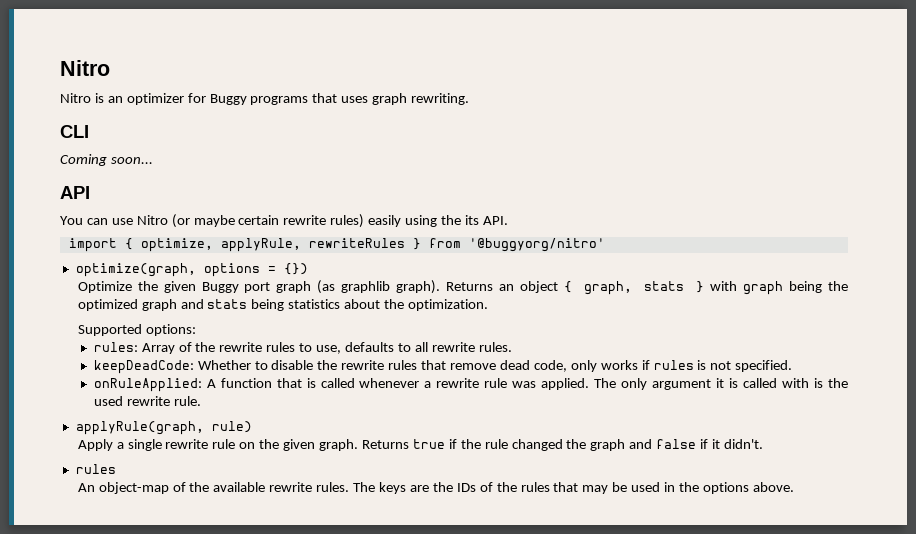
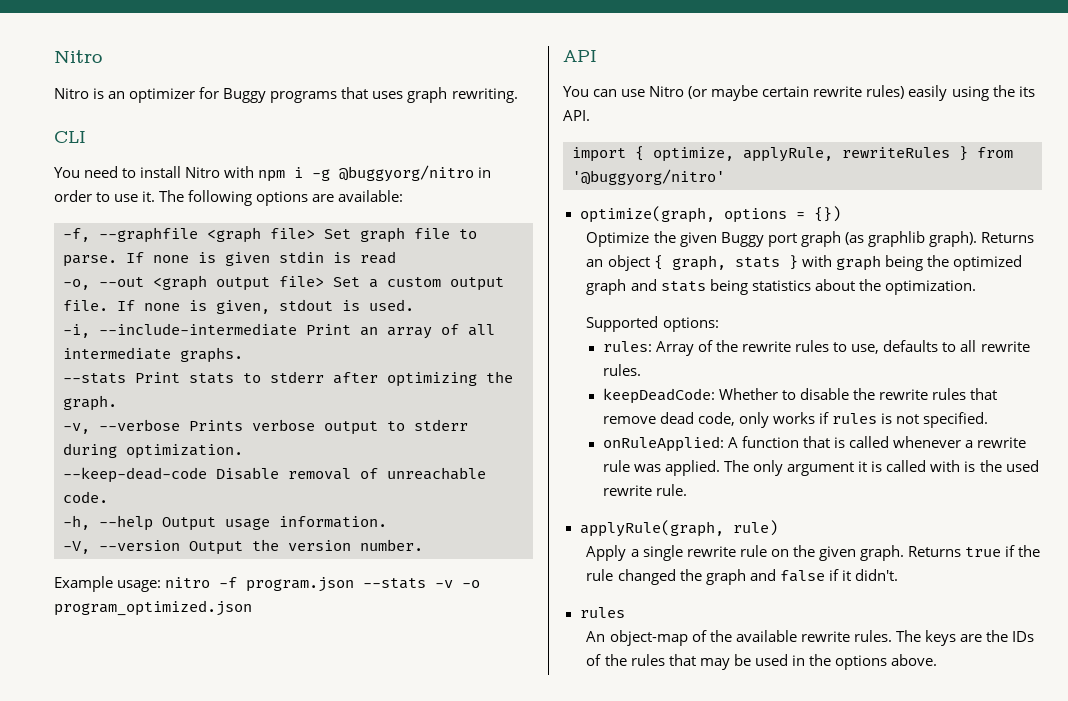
- Coming soon...
+ You need to install Nitro with npm i -g @buggyorg/nitro in order to use it. The following options are available:
+ -f, --graphfile <graph file> Set graph file to parse. If none is given stdin is read
+ -o, --out <graph output file> Set a custom output file. If none is given, stdout is used.
+ -i, --include-intermediate Print an array of all intermediate graphs.
+ --stats Print stats to stderr after optimizing the graph.
+ -v, --verbose Prints verbose output to stderr during optimization.
+ --keep-dead-code Disable removal of unreachable code.
+ -h, --help Output usage information.
+ -V, --version Output the version number.
+ Example usage: nitro -f program.json --stats -v -o program_optimized.json

